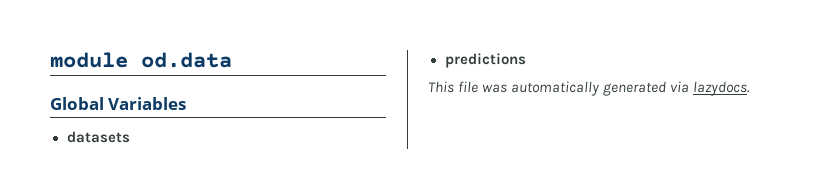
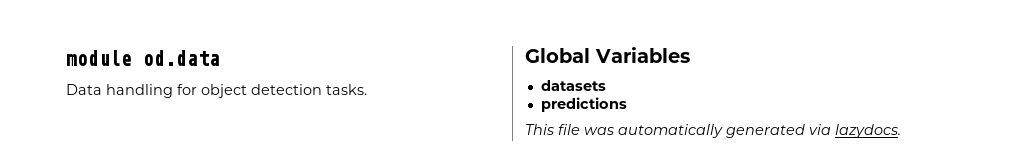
+ Data handling for object detection tasks.

